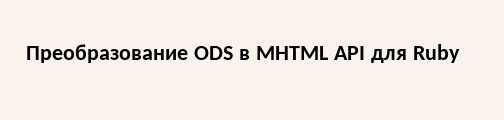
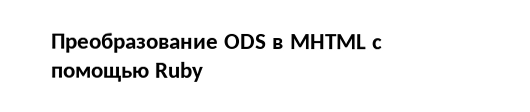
- Преобразование ODS в MHTML API для Ruby
+ Преобразование ODS в MHTML с помощью Ruby

